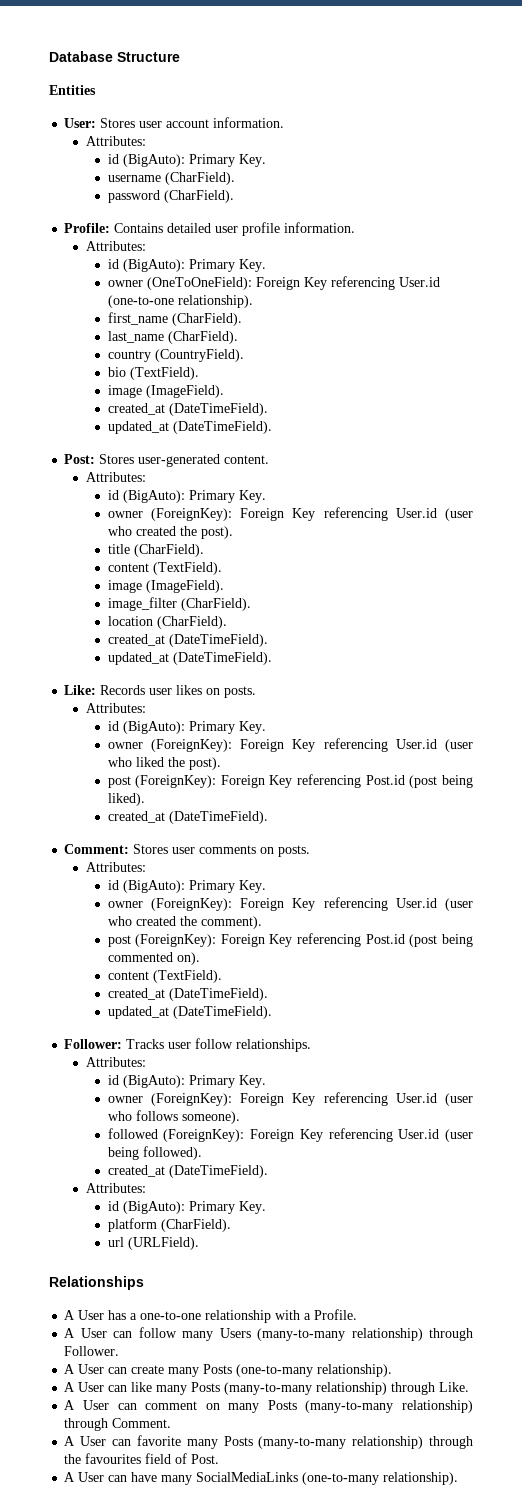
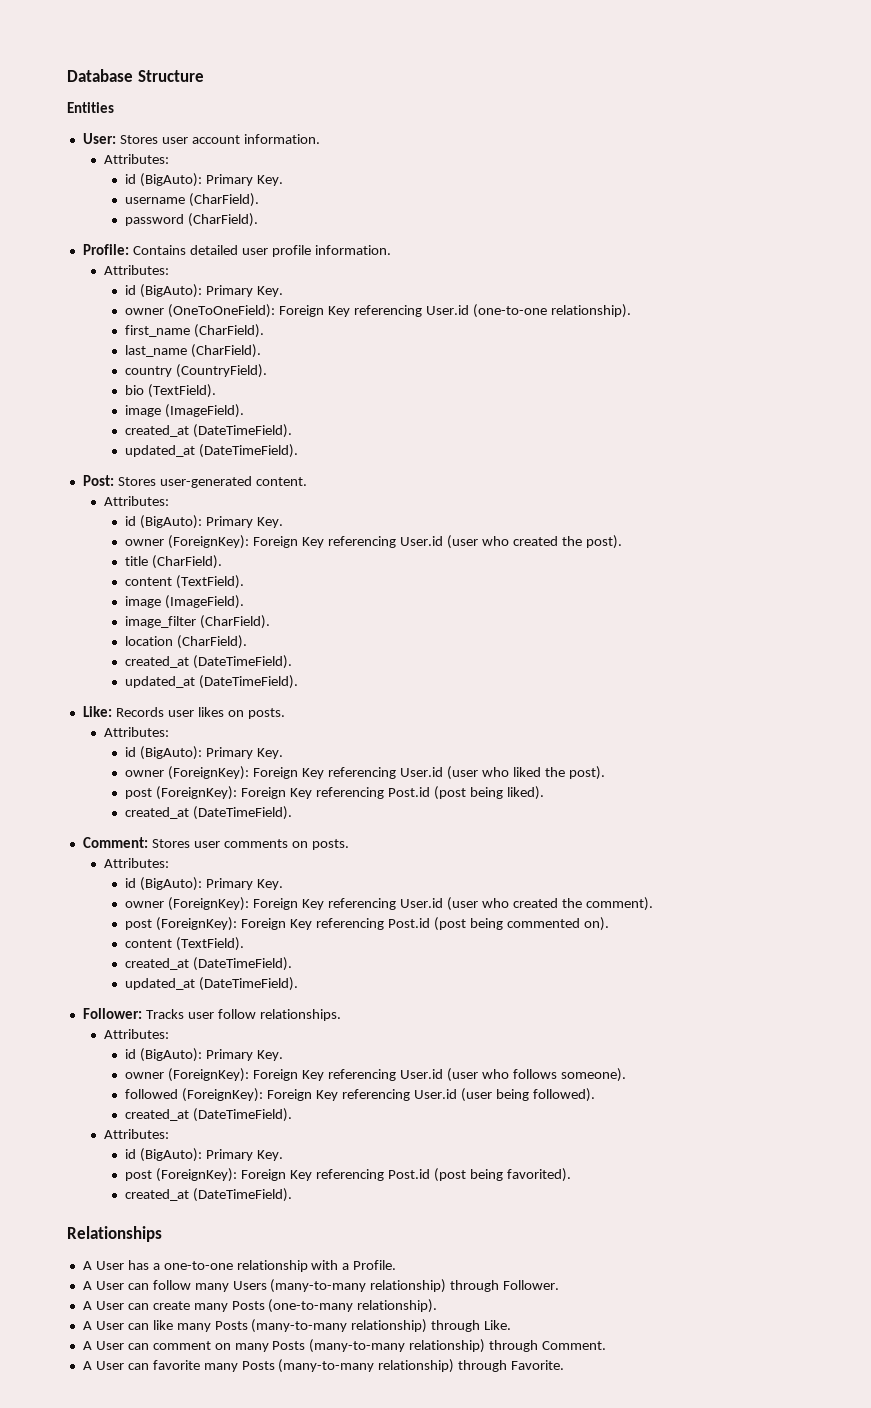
- platform (CharField).
- url (URLField).
+ post (ForeignKey): Foreign Key referencing Post.id (post being favorited).
+ created_at (DateTimeField).
- A User can favorite many Posts (many-to-many relationship) through the favourites field of Post.
- A User can have many SocialMediaLinks (one-to-many relationship).
+ A User can favorite many Posts (many-to-many relationship) through Favorite.

